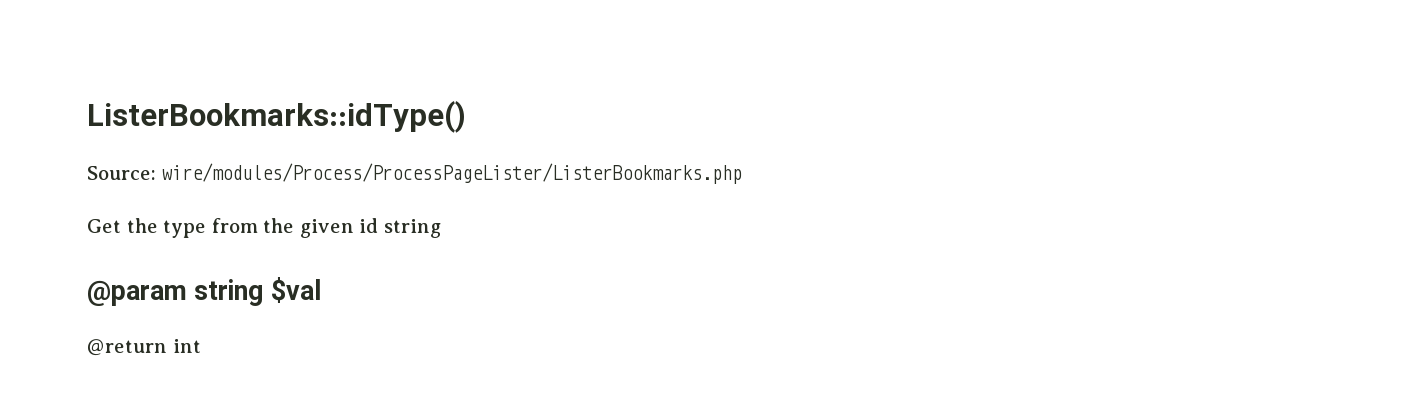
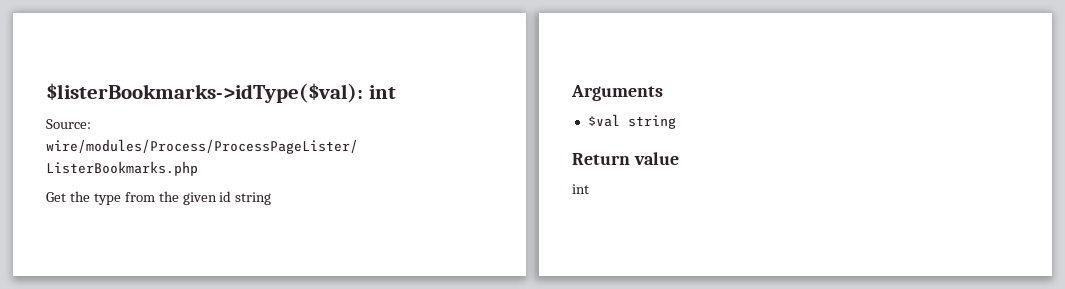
- ListerBookmarks::idType()
+ $listerBookmarks->idType($val): int
- @param string $val
- @return int
+ Arguments
+ $val string
+ Return value
+ int

